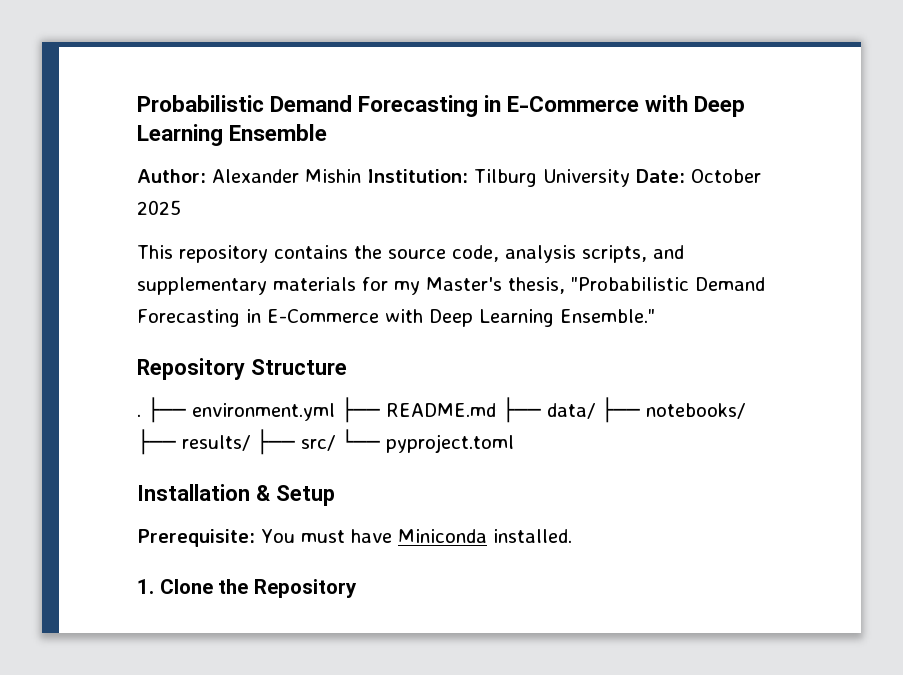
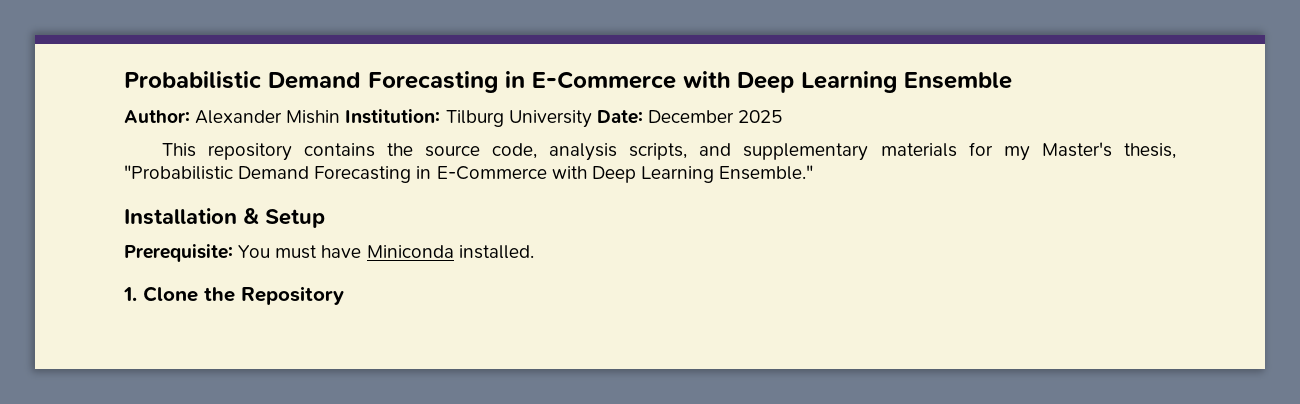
- Author: Alexander Mishin Institution: Tilburg University Date: October 2025
+ Author: Alexander Mishin Institution: Tilburg University Date: December 2025
- Repository Structure
- . ├── environment.yml ├── README.md ├── data/ ├── notebooks/ ├── results/ ├── src/ └── pyproject.toml

